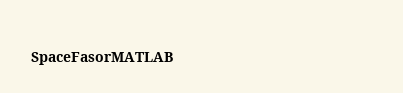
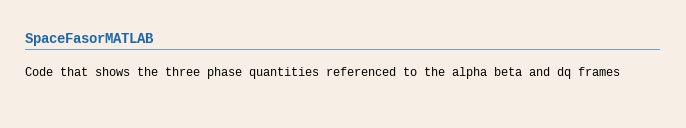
+ Code that shows the three phase quantities referenced to the alpha beta and dq frames

